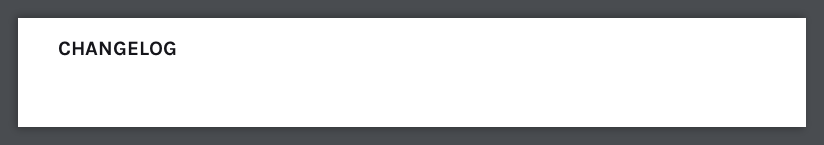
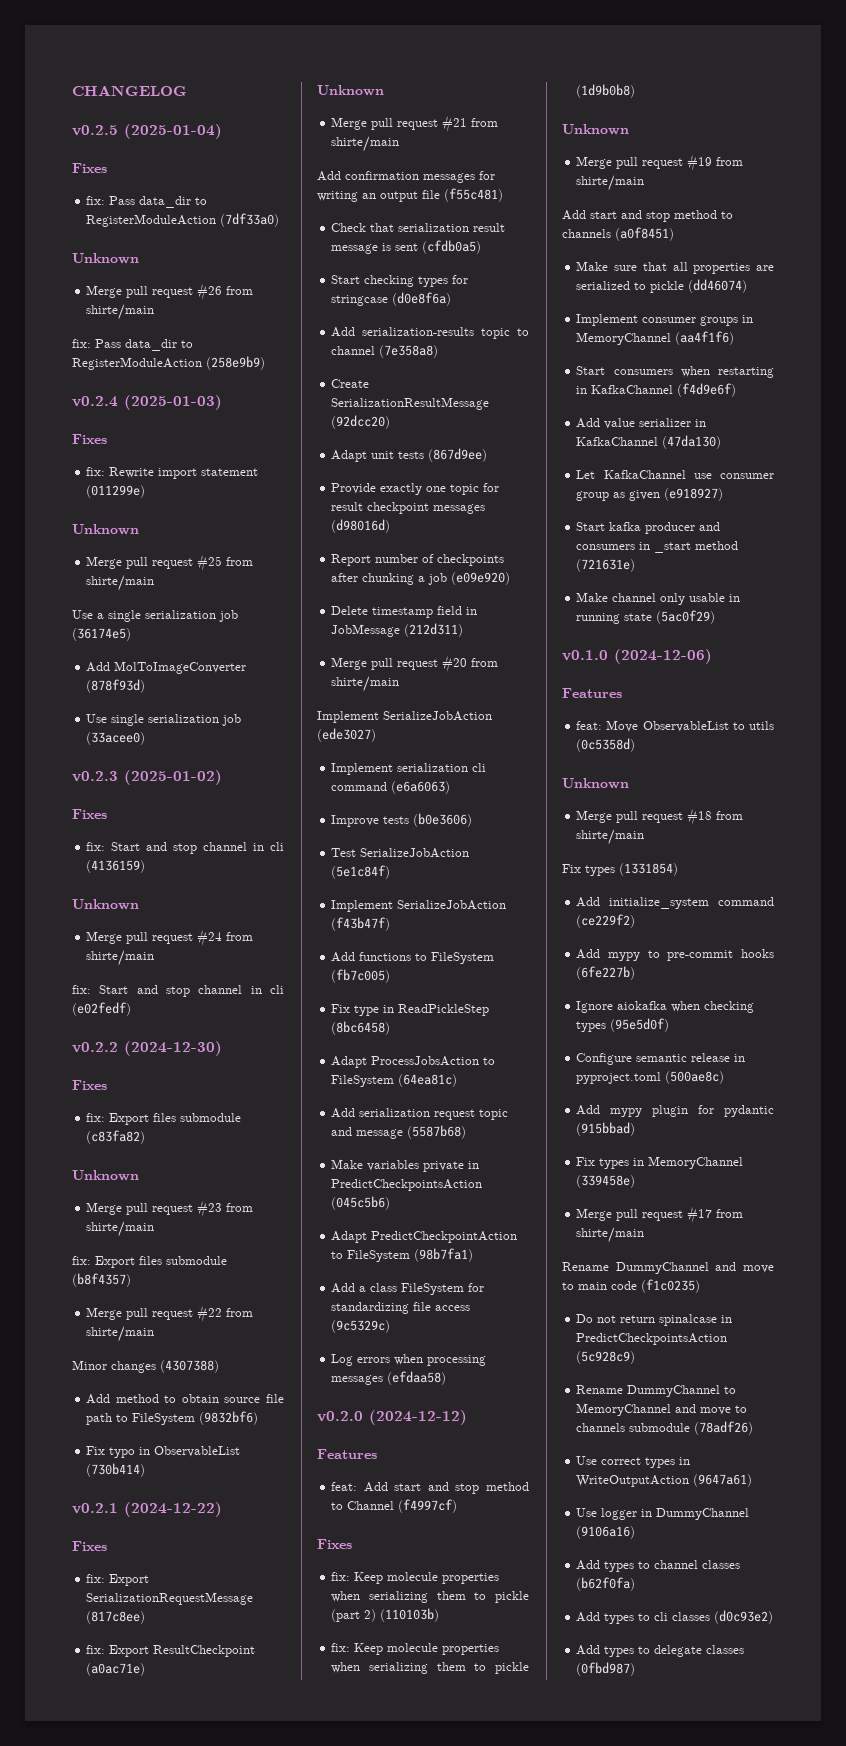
+ v0.2.5 (2025-01-04)
+ Fixes
+ fix: Pass data_dir to RegisterModuleAction (7df33a0)
+ Unknown
+ Merge pull request #26 from shirte/main
+ fix: Pass data_dir to RegisterModuleAction (258e9b9)
+ v0.2.4 (2025-01-03)
+ Fixes
+ fix: Rewrite import statement (011299e)
+ Unknown
+ Merge pull request #25 from shirte/main
+ Use a single serialization job (36174e5)
+ Add MolToImageConverter (878f93d)
+ Use single serialization job (33acee0)
+ v0.2.3 (2025-01-02)
+ Fixes
+ fix: Start and stop channel in cli (4136159)
+ Unknown
+ Merge pull request #24 from shirte/main
+ fix: Start and stop channel in cli (e02fedf)
+ v0.2.2 (2024-12-30)
+ Fixes
+ fix: Export files submodule (c83fa82)
+ Unknown
+ Merge pull request #23 from shirte/main
+ fix: Export files submodule (b8f4357)
+ Merge pull request #22 from shirte/main
+ Minor changes (4307388)
+ Add method to obtain source file path to FileSystem (9832bf6)
+ Fix typo in ObservableList (730b414)
+ v0.2.1 (2024-12-22)
+ Fixes
+ fix: Export SerializationRequestMessage (817c8ee)
+ fix: Export ResultCheckpoint (a0ac71e)
+ Unknown
+ Merge pull request #21 from shirte/main
+ Add confirmation messages for writing an output file (f55c481)
+ Check that serialization result message is sent (cfdb0a5)
+ Start checking types for stringcase (d0e8f6a)
+ Add serialization-results topic to channel (7e358a8)
+ Create SerializationResultMessage (92dcc20)
+ Adapt unit tests (867d9ee)
+ Provide exactly one topic for result checkpoint messages (d98016d)
+ Report number of checkpoints after chunking a job (e09e920)
+ Delete timestamp field in JobMessage (212d311)
+ Merge pull request #20 from shirte/main
+ Implement SerializeJobAction (ede3027)
+ Implement serialization cli command (e6a6063)
+ Improve tests (b0e3606)
+ Test SerializeJobAction (5e1c84f)
+ Implement SerializeJobAction (f43b47f)
+ Add functions to FileSystem (fb7c005)
+ Fix type in ReadPickleStep (8bc6458)
+ Adapt ProcessJobsAction to FileSystem (64ea81c)
+ Add serialization request topic and message (5587b68)
+ Make variables private in PredictCheckpointsAction (045c5b6)
+ Adapt PredictCheckpointAction to FileSystem (98b7fa1)
+ Add a class FileSystem for standardizing file access (9c5329c)
+ Log errors when processing messages (efdaa58)
+ v0.2.0 (2024-12-12)
+ Features
+ feat: Add start and stop method to Channel (f4997cf)
+ Fixes
+ fix: Keep molecule properties when serializing them to pickle (part 2) (110103b)
+ fix: Keep molecule properties when serializing them to pickle (1d9b0b8)
+ Unknown
+ Merge pull request #19 from shirte/main
+ Add start and stop method to channels (a0f8451)
+ Make sure that all properties are serialized to pickle (dd46074)
+ Implement consumer groups in MemoryChannel (aa4f1f6)
+ Start consumers when restarting in KafkaChannel (f4d9e6f)
+ Add value serializer in KafkaChannel (47da130)
+ Let KafkaChannel use consumer group as given (e918927)
+ Start kafka producer and consumers in _start method (721631e)
+ Make channel only usable in running state (5ac0f29)
+ v0.1.0 (2024-12-06)
+ Features
+ feat: Move ObservableList to utils (0c5358d)
+ Unknown
+ Merge pull request #18 from shirte/main
+ Fix types (1331854)
+ Add initialize_system command (ce229f2)
+ Add mypy to pre-commit hooks (6fe227b)
+ Ignore aiokafka when checking types (95e5d0f)
+ Configure semantic release in pyproject.toml (500ae8c)
+ Add mypy plugin for pydantic (915bbad)
+ Fix types in MemoryChannel (339458e)
+ Merge pull request #17 from shirte/main
+ Rename DummyChannel and move to main code (f1c0235)
+ Do not return spinalcase in PredictCheckpointsAction (5c928c9)
+ Rename DummyChannel to MemoryChannel and move to channels submodule (78adf26)
+ Use correct types in WriteOutputAction (9647a61)
+ Use logger in DummyChannel (9106a16)
+ Add types to channel classes (b62f0fa)
+ Add types to cli classes (d0c93e2)
+ Add types to delegate classes (0fbd987)

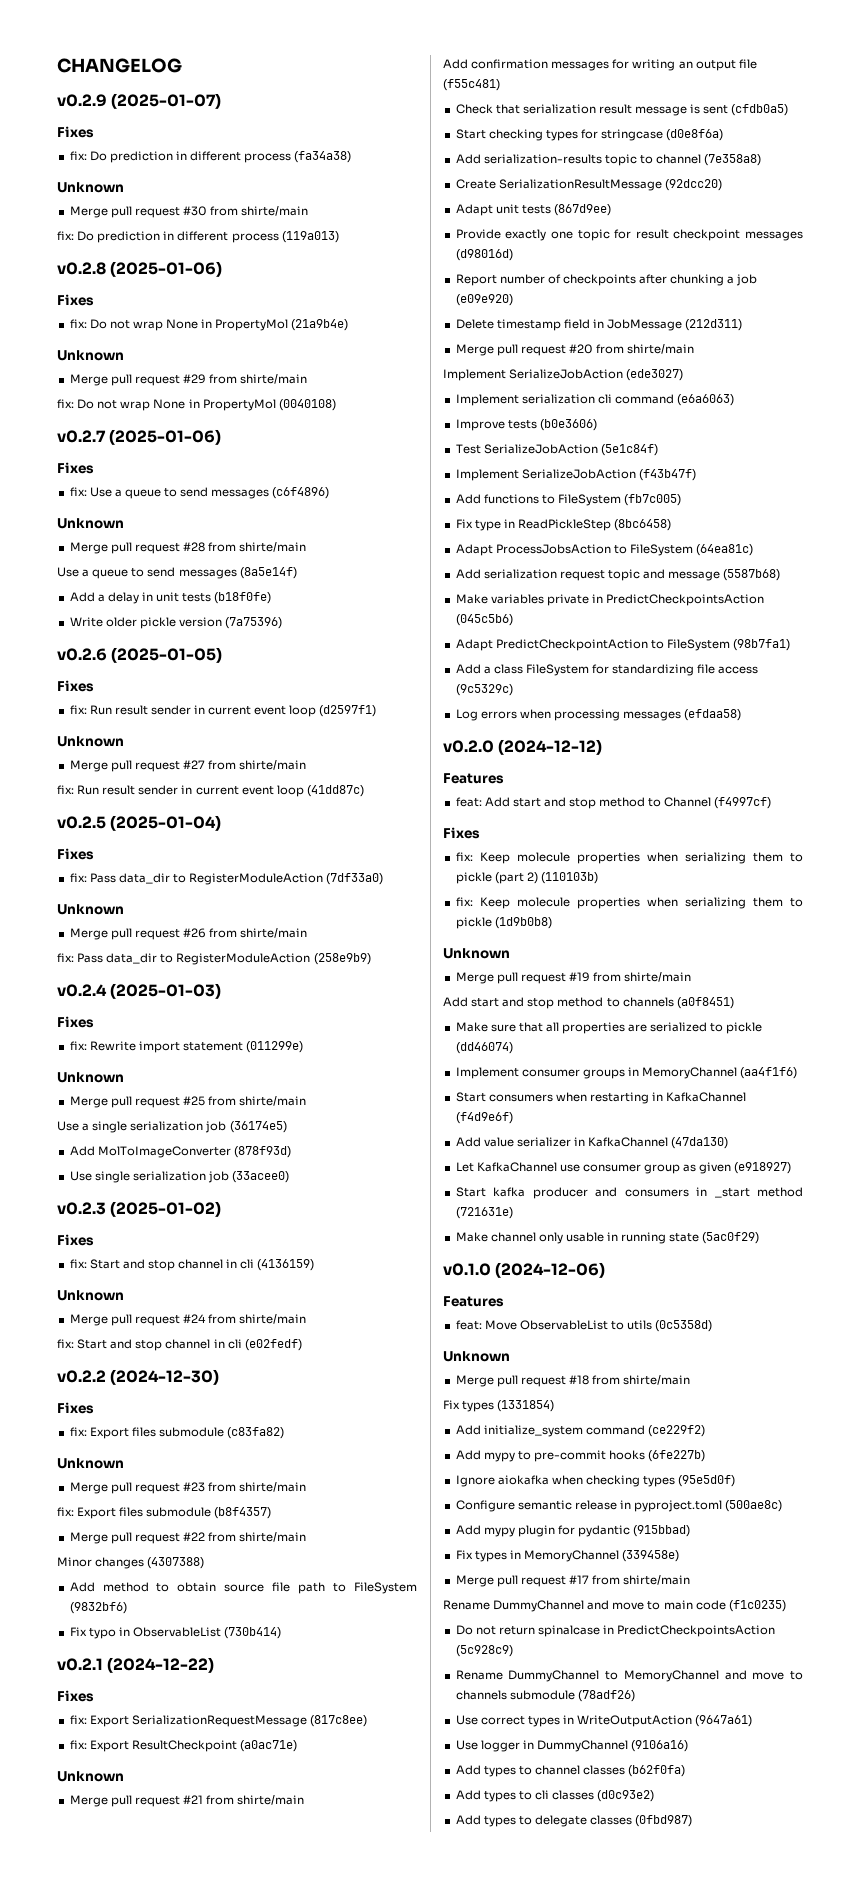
+ v0.2.9 (2025-01-07)
+ Fixes
+ fix: Do prediction in different process (fa34a38)
+ Unknown
+ Merge pull request #30 from shirte/main
+ fix: Do prediction in different process (119a013)
+ v0.2.8 (2025-01-06)
+ Fixes
+ fix: Do not wrap None in PropertyMol (21a9b4e)
+ Unknown
+ Merge pull request #29 from shirte/main
+ fix: Do not wrap None in PropertyMol (0040108)
+ v0.2.7 (2025-01-06)
+ Fixes
+ fix: Use a queue to send messages (c6f4896)
+ Unknown
+ Merge pull request #28 from shirte/main
+ Use a queue to send messages (8a5e14f)
+ Add a delay in unit tests (b18f0fe)
+ Write older pickle version (7a75396)
+ v0.2.6 (2025-01-05)
+ Fixes
+ fix: Run result sender in current event loop (d2597f1)
+ Unknown
+ Merge pull request #27 from shirte/main
+ fix: Run result sender in current event loop (41dd87c)

